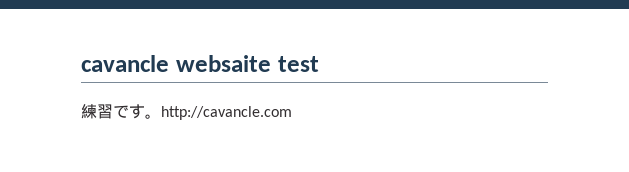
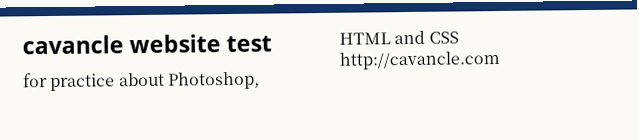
- cavancle websaite test
+ cavancle website test
- 練習です。http://cavancle.com
+ for practice about Photoshop, HTML and CSS http://cavancle.com

